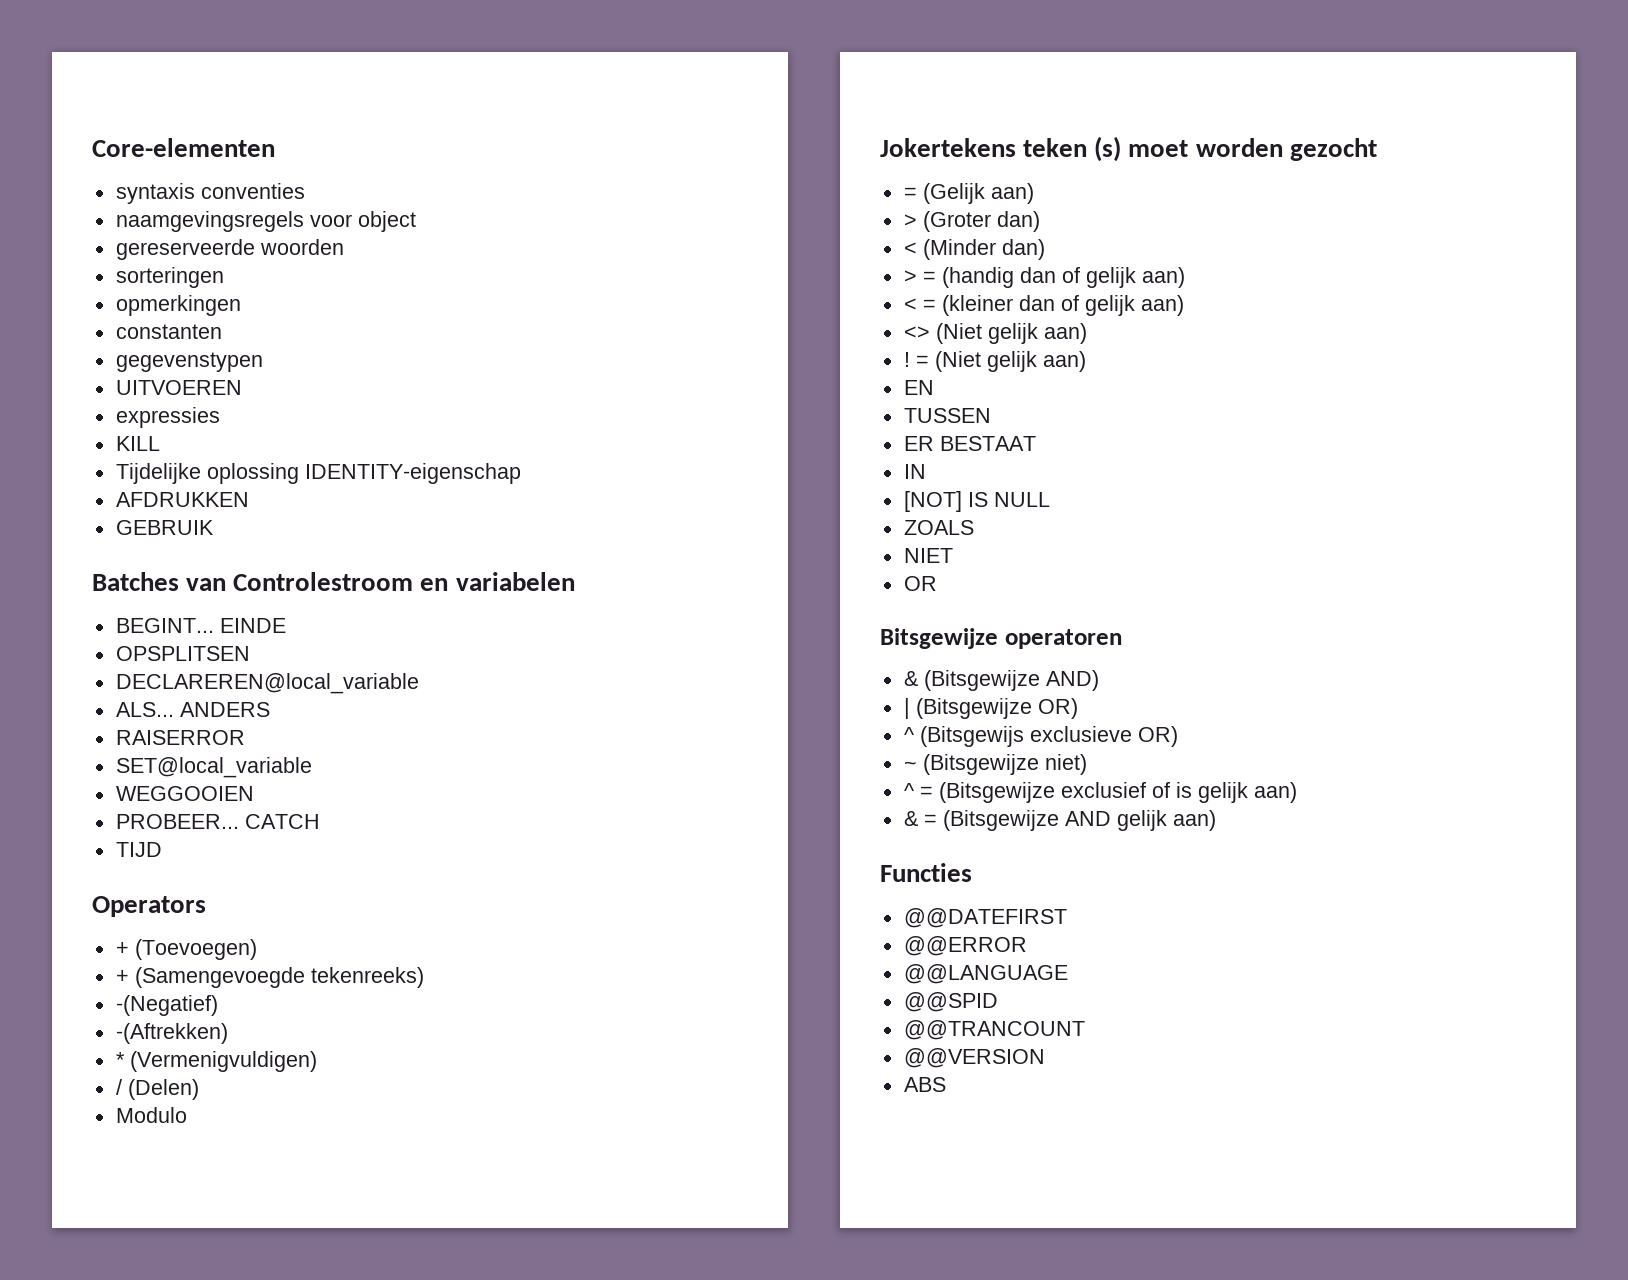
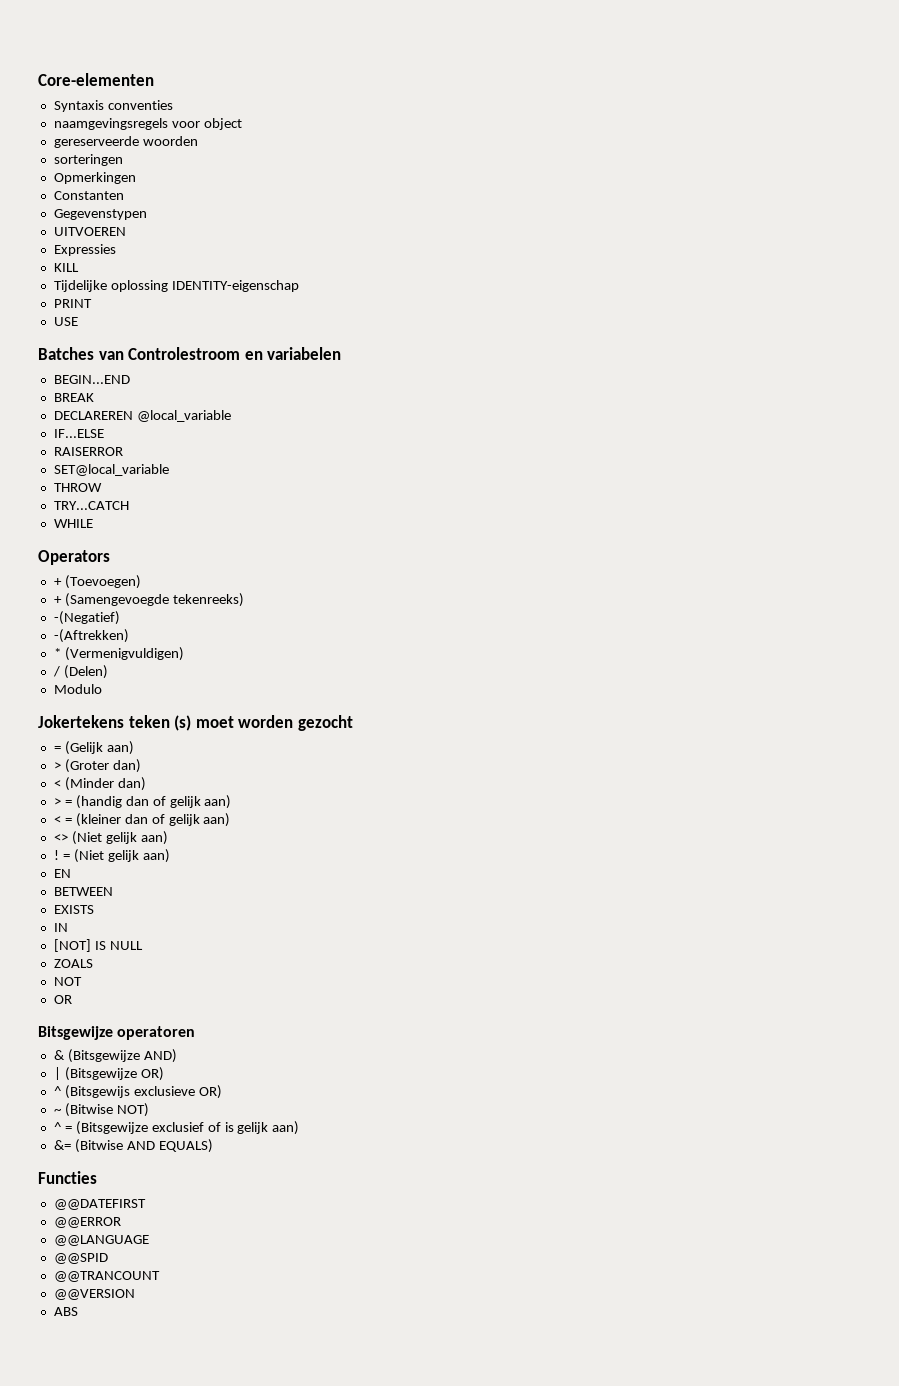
- syntaxis conventies
+ Syntaxis conventies
- opmerkingen
- constanten
- gegevenstypen
+ Opmerkingen
+ Constanten
+ Gegevenstypen
- expressies
+ Expressies
- AFDRUKKEN
- GEBRUIK
+ PRINT
+ USE
- BEGINT... EINDE
- OPSPLITSEN
- DECLAREREN@local_variable
- ALS... ANDERS
+ BEGIN...END
+ BREAK
+ DECLAREREN @local_variable
+ IF...ELSE
  RAISERROR
  SET@local_variable
- WEGGOOIEN
- PROBEER... CATCH
- TIJD
+ THROW
+ TRY...CATCH
+ WHILE
- TUSSEN
- ER BESTAAT
+ BETWEEN
+ EXISTS
- NIET
+ NOT
- ~ (Bitsgewijze niet)
+ ~ (Bitwise NOT)
- & = (Bitsgewijze AND gelijk aan)
+ &= (Bitwise AND EQUALS)

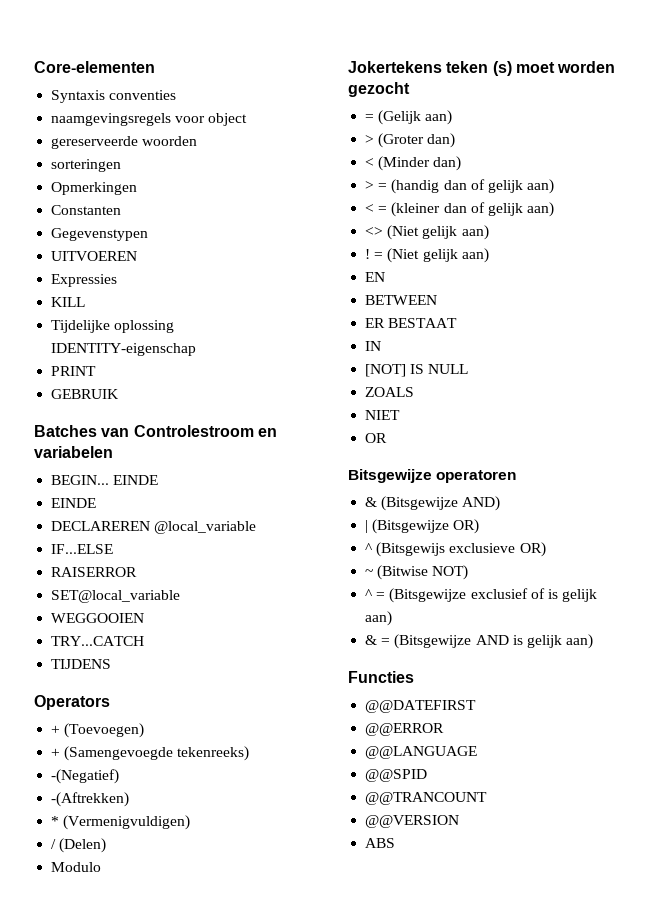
- USE
+ GEBRUIK
- BEGIN...END
- BREAK
+ BEGIN... EINDE
+ EINDE
- THROW
+ WEGGOOIEN
- WHILE
+ TIJDENS
- EXISTS
+ ER BESTAAT
- NOT
+ NIET
- &= (Bitwise AND EQUALS)
+ & = (Bitsgewijze AND is gelijk aan)

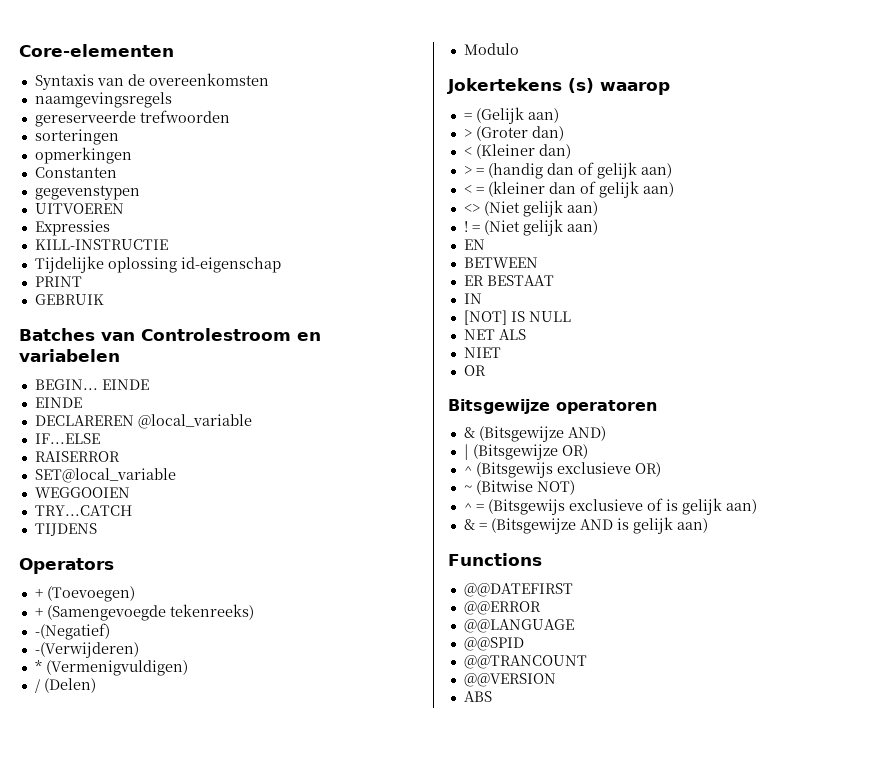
- Syntaxis conventies
+ Syntaxis van de overeenkomsten
- naamgevingsregels voor object
+ naamgevingsregels
- gereserveerde woorden
+ gereserveerde trefwoorden
- Opmerkingen
+ opmerkingen
- Gegevenstypen
+ gegevenstypen
- KILL
+ KILL-INSTRUCTIE
- Tijdelijke oplossing IDENTITY-eigenschap
+ Tijdelijke oplossing id-eigenschap
- -(Aftrekken)
+ -(Verwijderen)
- Jokertekens teken (s) moet worden gezocht
+ Jokertekens (s) waarop
- < (Minder dan)
+ < (Kleiner dan)
- ZOALS
+ NET ALS
- ^ = (Bitsgewijze exclusief of is gelijk aan)
+ ^ = (Bitsgewijs exclusieve of is gelijk aan)
- Functies
+ Functions

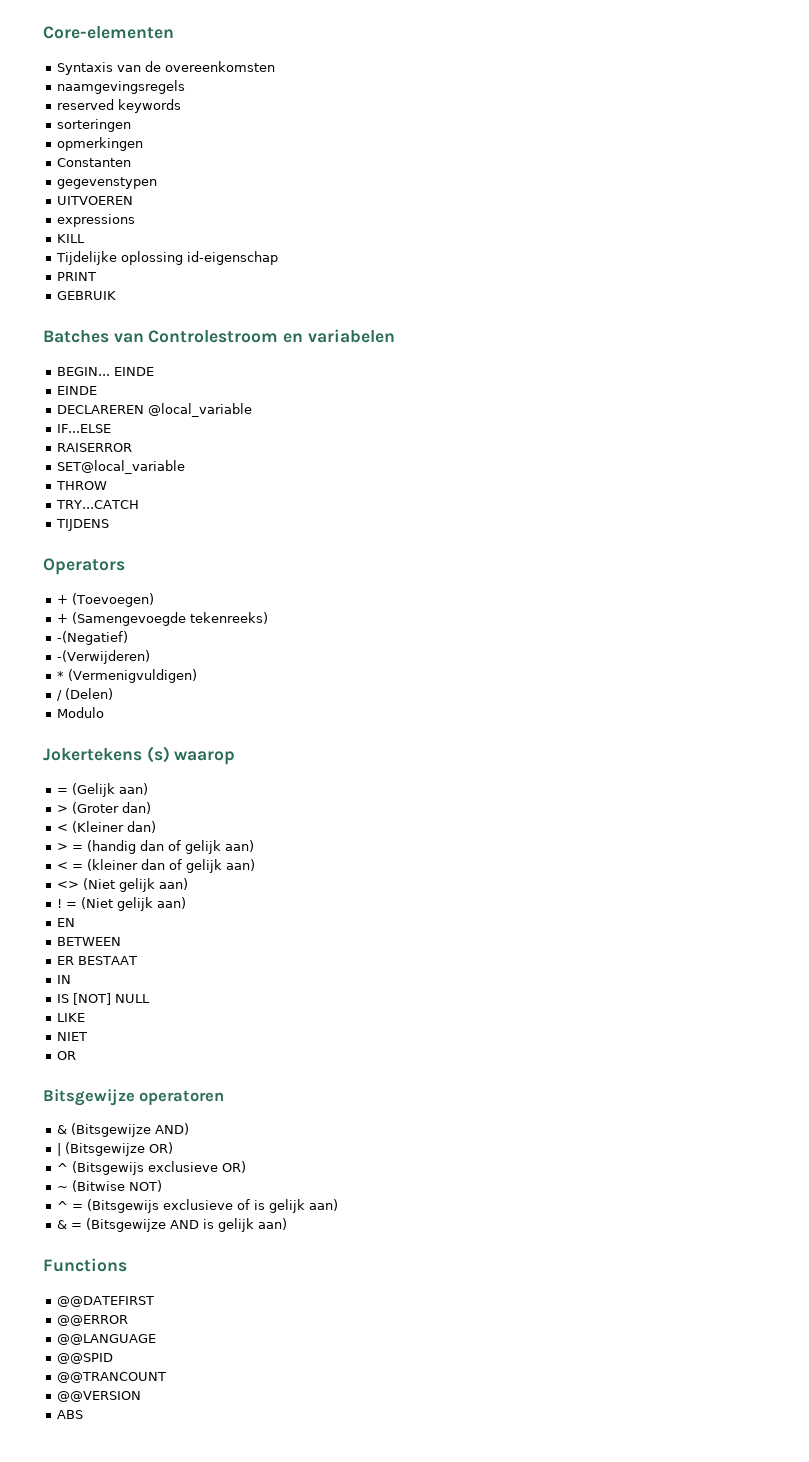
- gereserveerde trefwoorden
+ reserved keywords
- Expressies
- KILL-INSTRUCTIE
+ expressions
+ KILL
- WEGGOOIEN
+ THROW
- [NOT] IS NULL
+ IS [NOT] NULL
- NET ALS
+ LIKE

